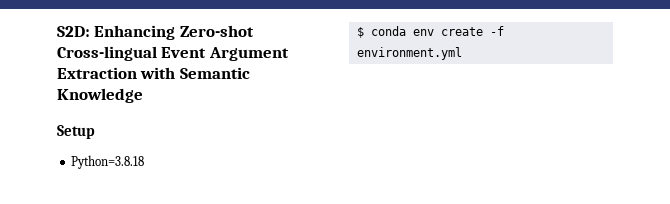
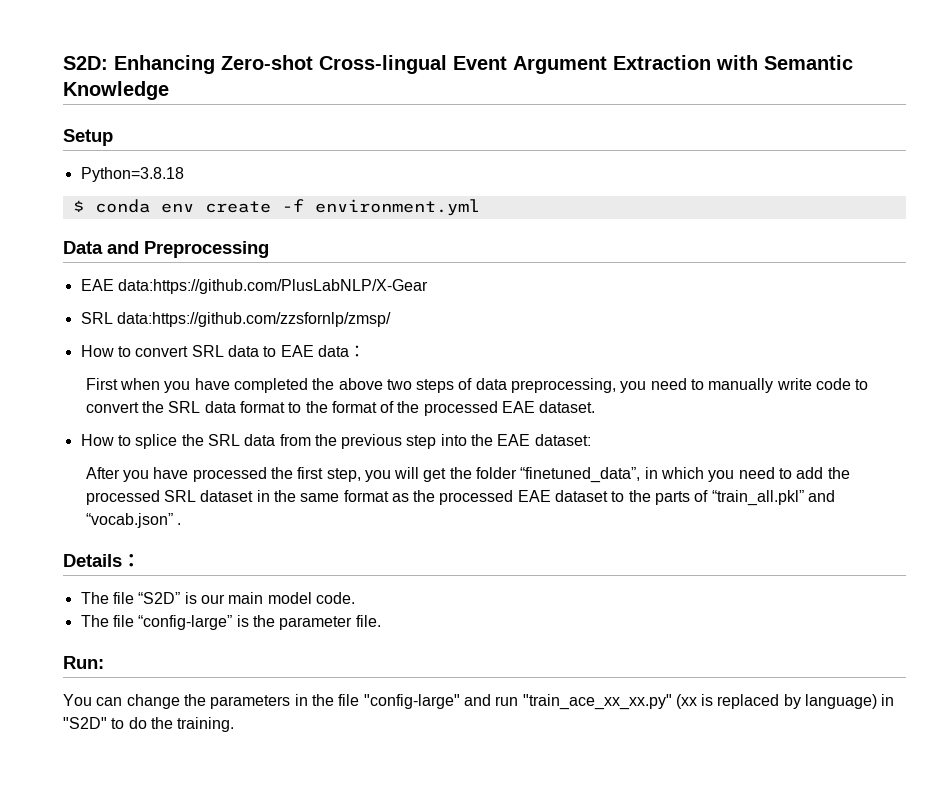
+ Data and Preprocessing
+ EAE data:https://github.com/PlusLabNLP/X-Gear
+ SRL data:https://github.com/zzsfornlp/zmsp/
+ How to convert SRL data to EAE data：
+ First when you have completed the above two steps of data preprocessing, you need to manually write code to convert the SRL data format to the format of the processed EAE dataset.
+ How to splice the SRL data from the previous step into the EAE dataset:
+ After you have processed the first step, you will get the folder “finetuned_data”, in which you need to add the processed SRL dataset in the same format as the processed EAE dataset to the parts of “train_all.pkl” and “vocab.json” .
+ Details：
+ The file “S2D” is our main model code.
+ The file “config-large” is the parameter file.
+ Run:
+ You can change the parameters in the file "config-large" and run "train_ace_xx_xx.py" (xx is replaced by language) in "S2D" to do the training.

